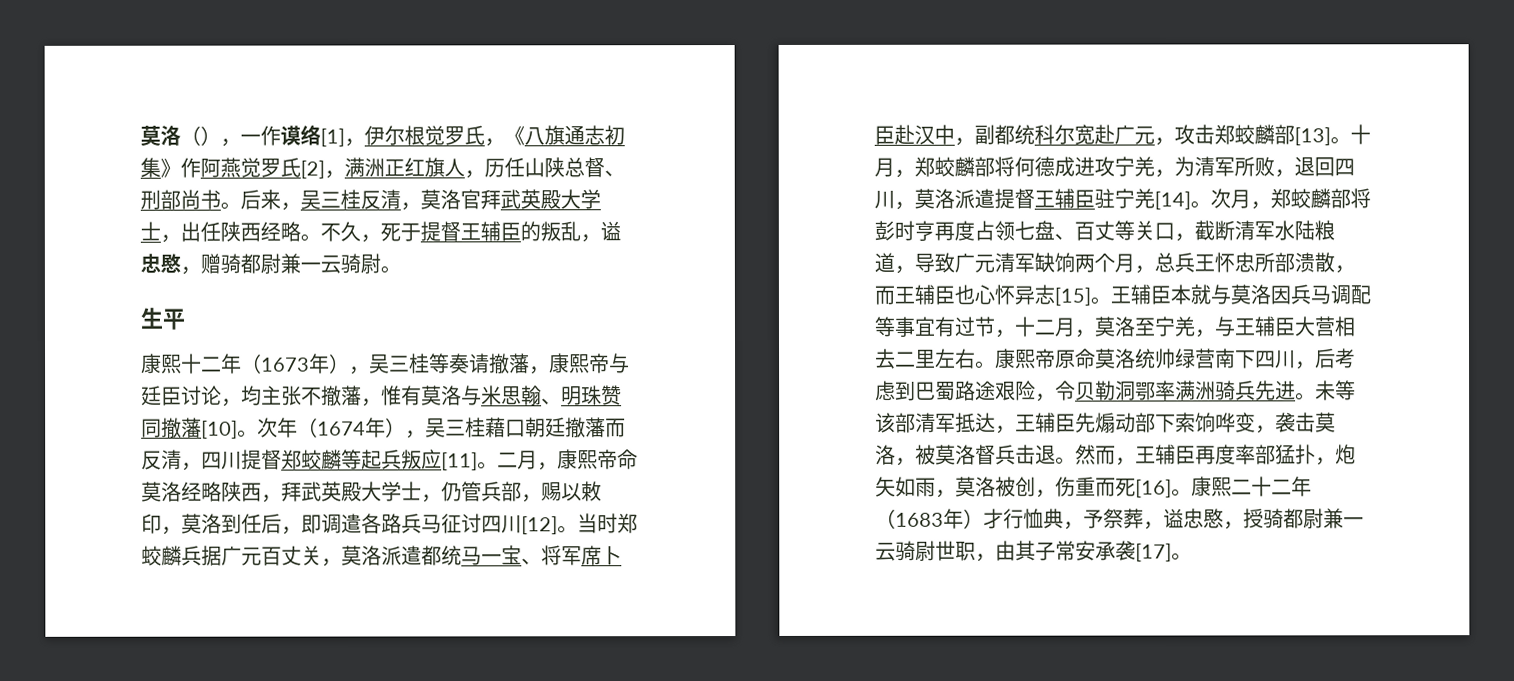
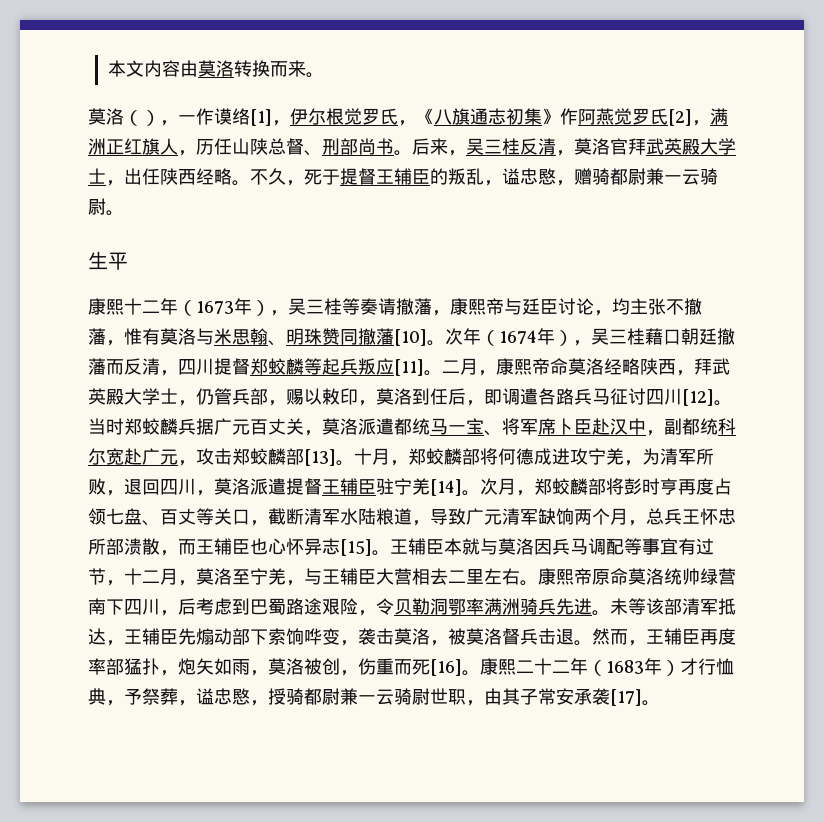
+ 本文内容由莫洛转换而来。

